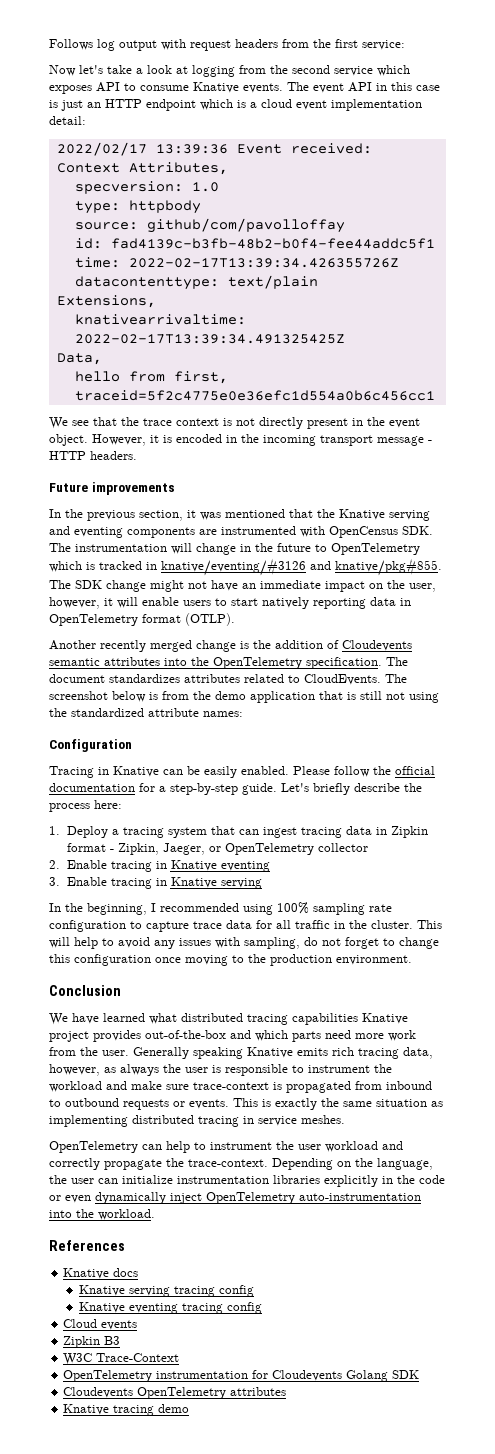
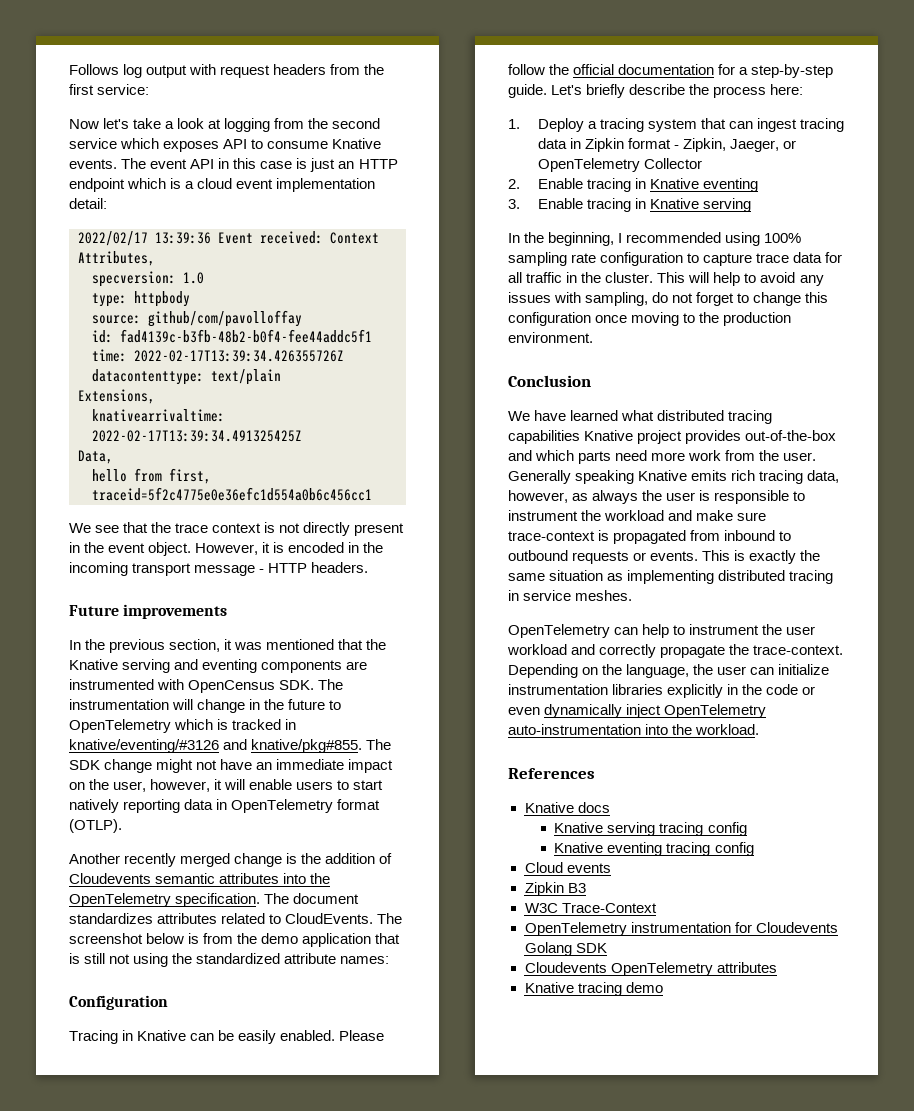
- 1. Deploy a tracing system that can ingest tracing data in Zipkin format - Zipkin, Jaeger, or OpenTelemetry collector
+ 1. Deploy a tracing system that can ingest tracing data in Zipkin format - Zipkin, Jaeger, or OpenTelemetry Collector

